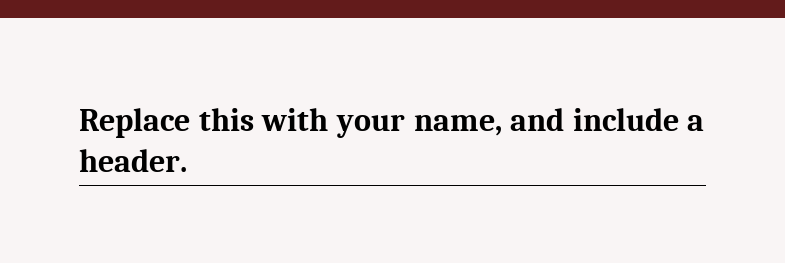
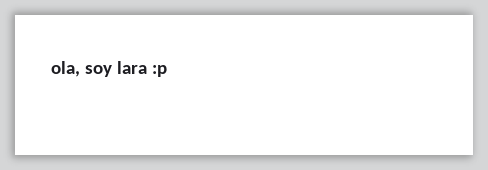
- Replace this with your name, and include a header.
+ ola, soy lara :p

